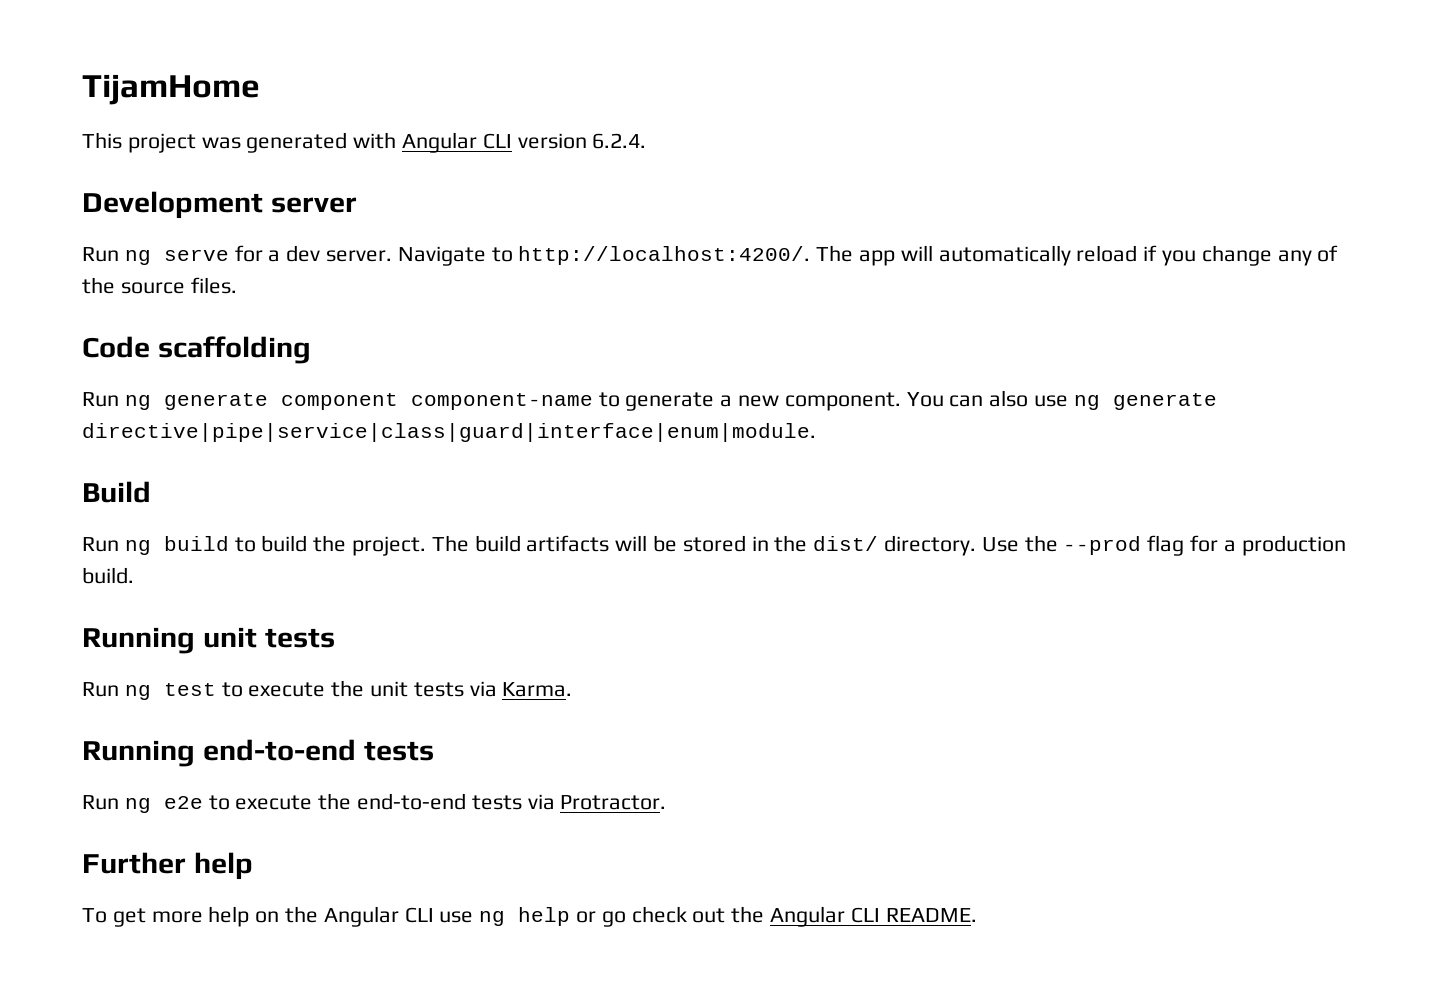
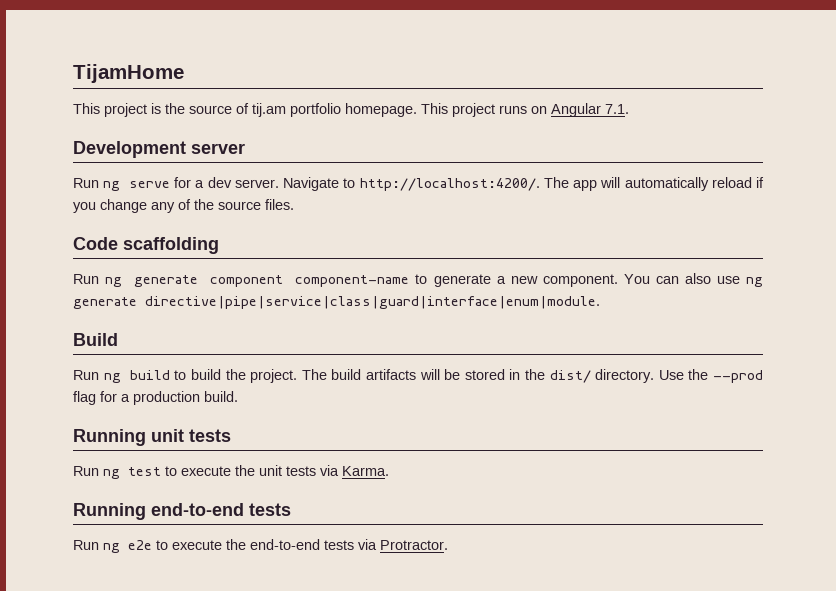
- This project was generated with Angular CLI version 6.2.4.
+ This project is the source of tij.am portfolio homepage. This project runs on Angular 7.1.
- Further help
- To get more help on the Angular CLI use ng help or go check out the Angular CLI README.

